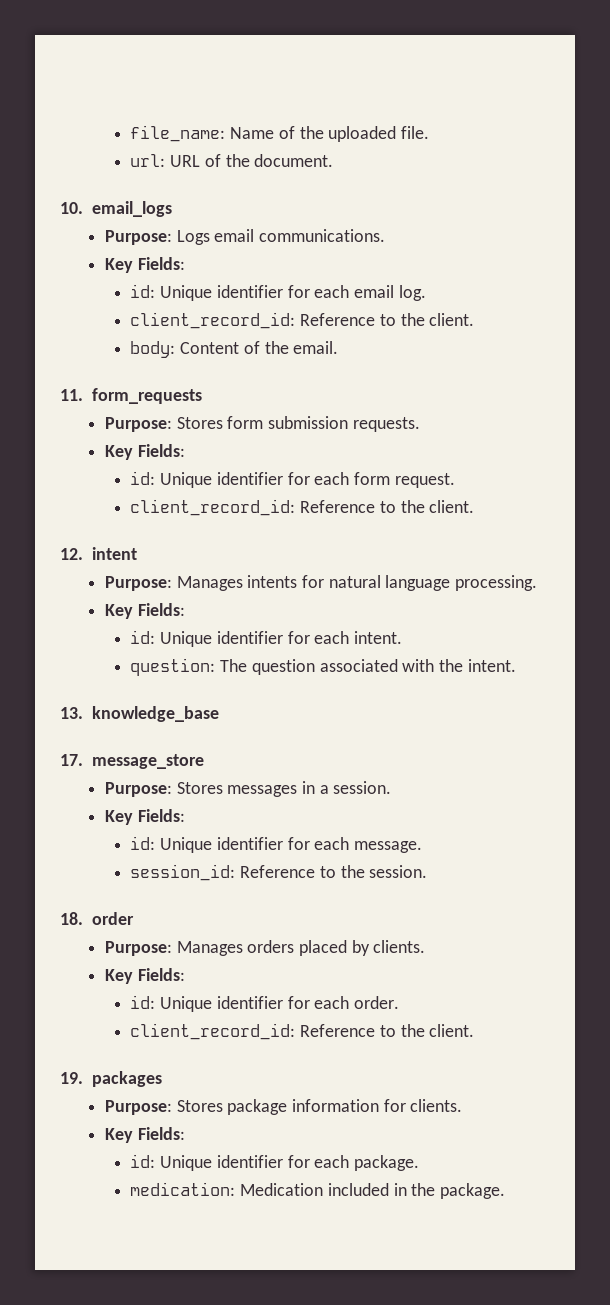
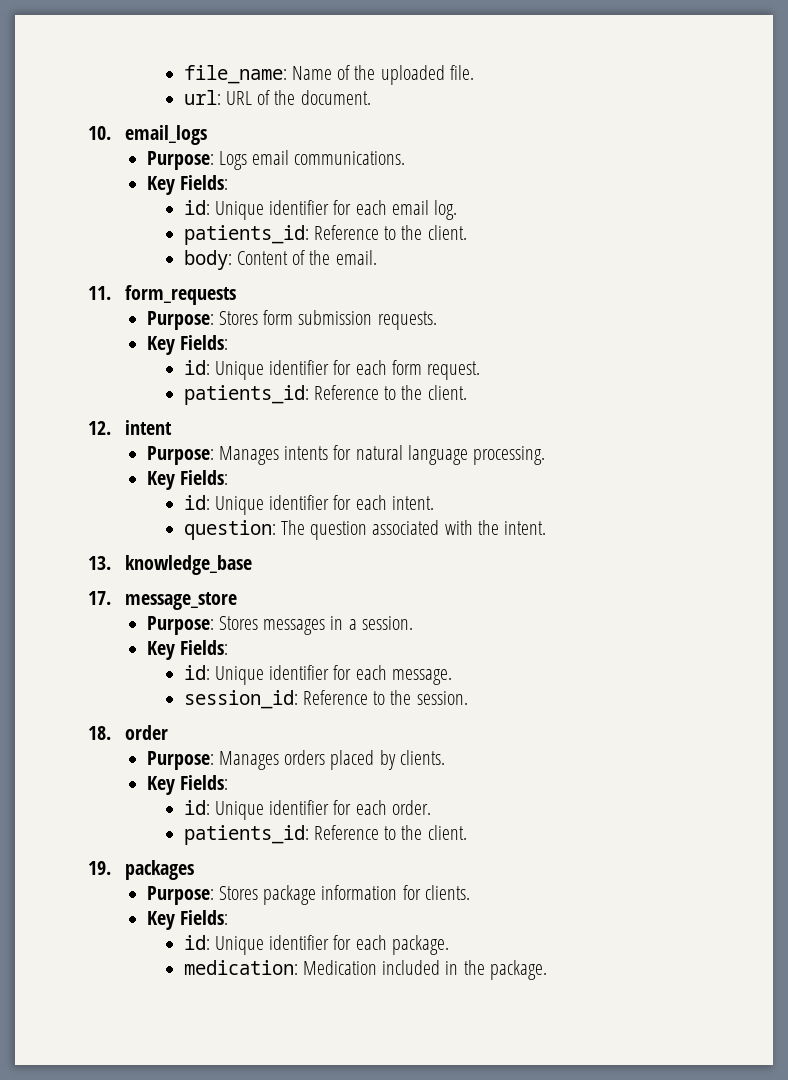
  id: Unique identifier for each email log.
- client_record_id: Reference to the client.
+ patients_id: Reference to the client.
  id: Unique identifier for each form request.
- client_record_id: Reference to the client.
+ patients_id: Reference to the client.
  id: Unique identifier for each order.
- client_record_id: Reference to the client.
+ patients_id: Reference to the client.

